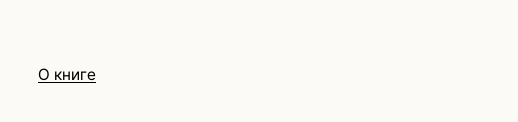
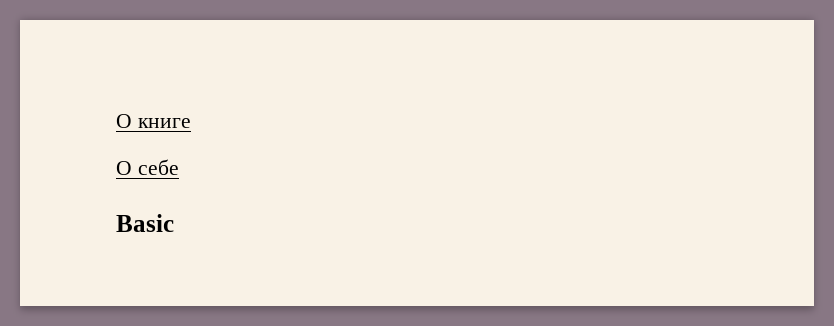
+ О себе
+ Basic

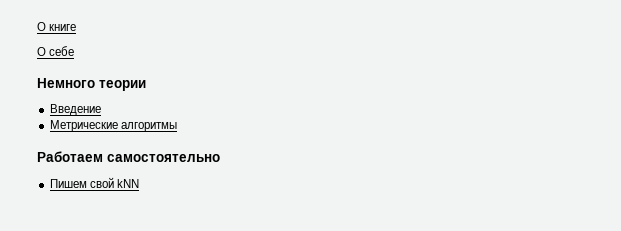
- Basic
+ Немного теории
+ Введение
+ Метрические алгоритмы
+ Работаем самостоятельно
+ Пишем свой kNN

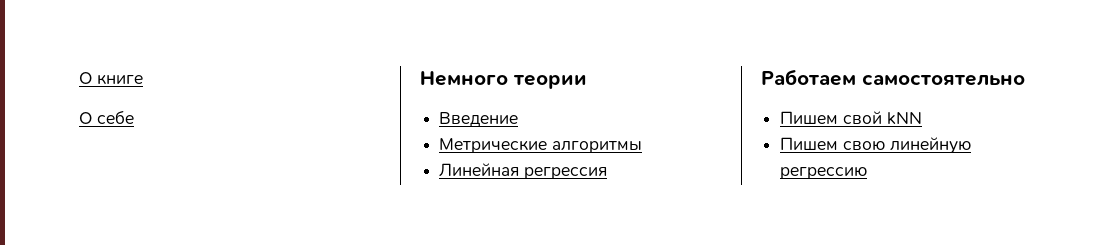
+ Линейная регрессия
+ Пишем свою линейную регрессию

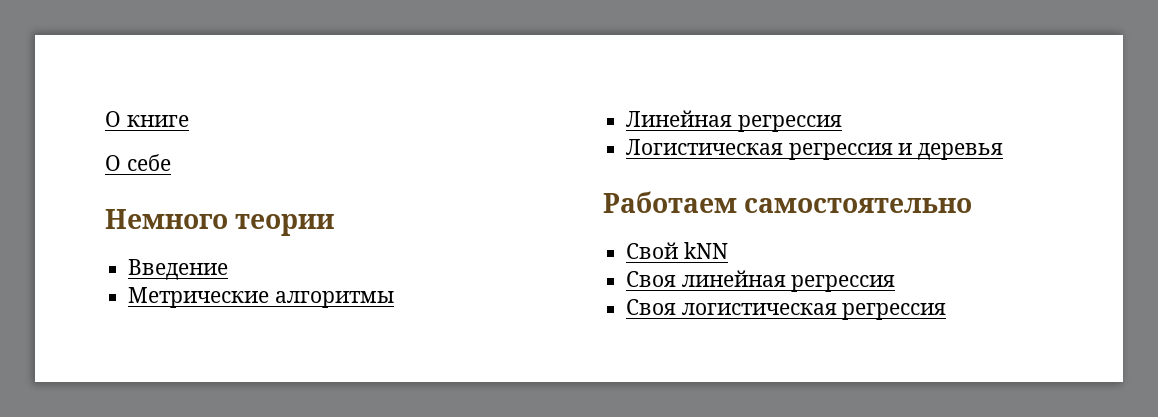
+ Логистическая регрессия и деревья
- Пишем свой kNN
+ Свой kNN
- Пишем свою линейную регрессию
+ Своя линейная регрессия
+ Своя логистическая регрессия

